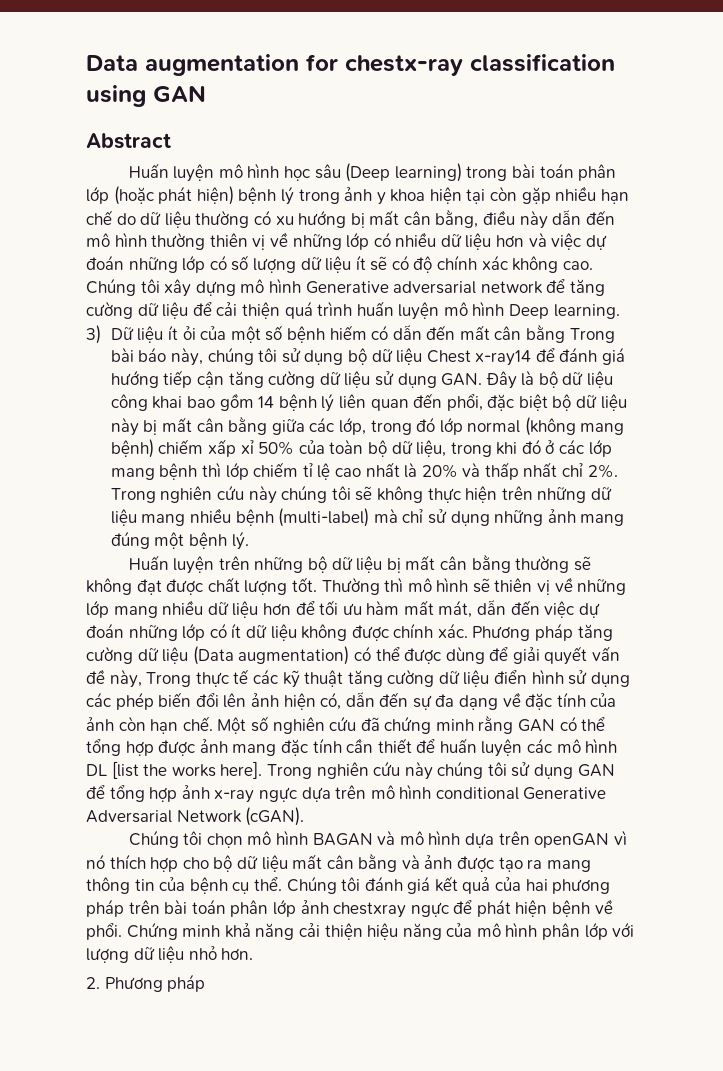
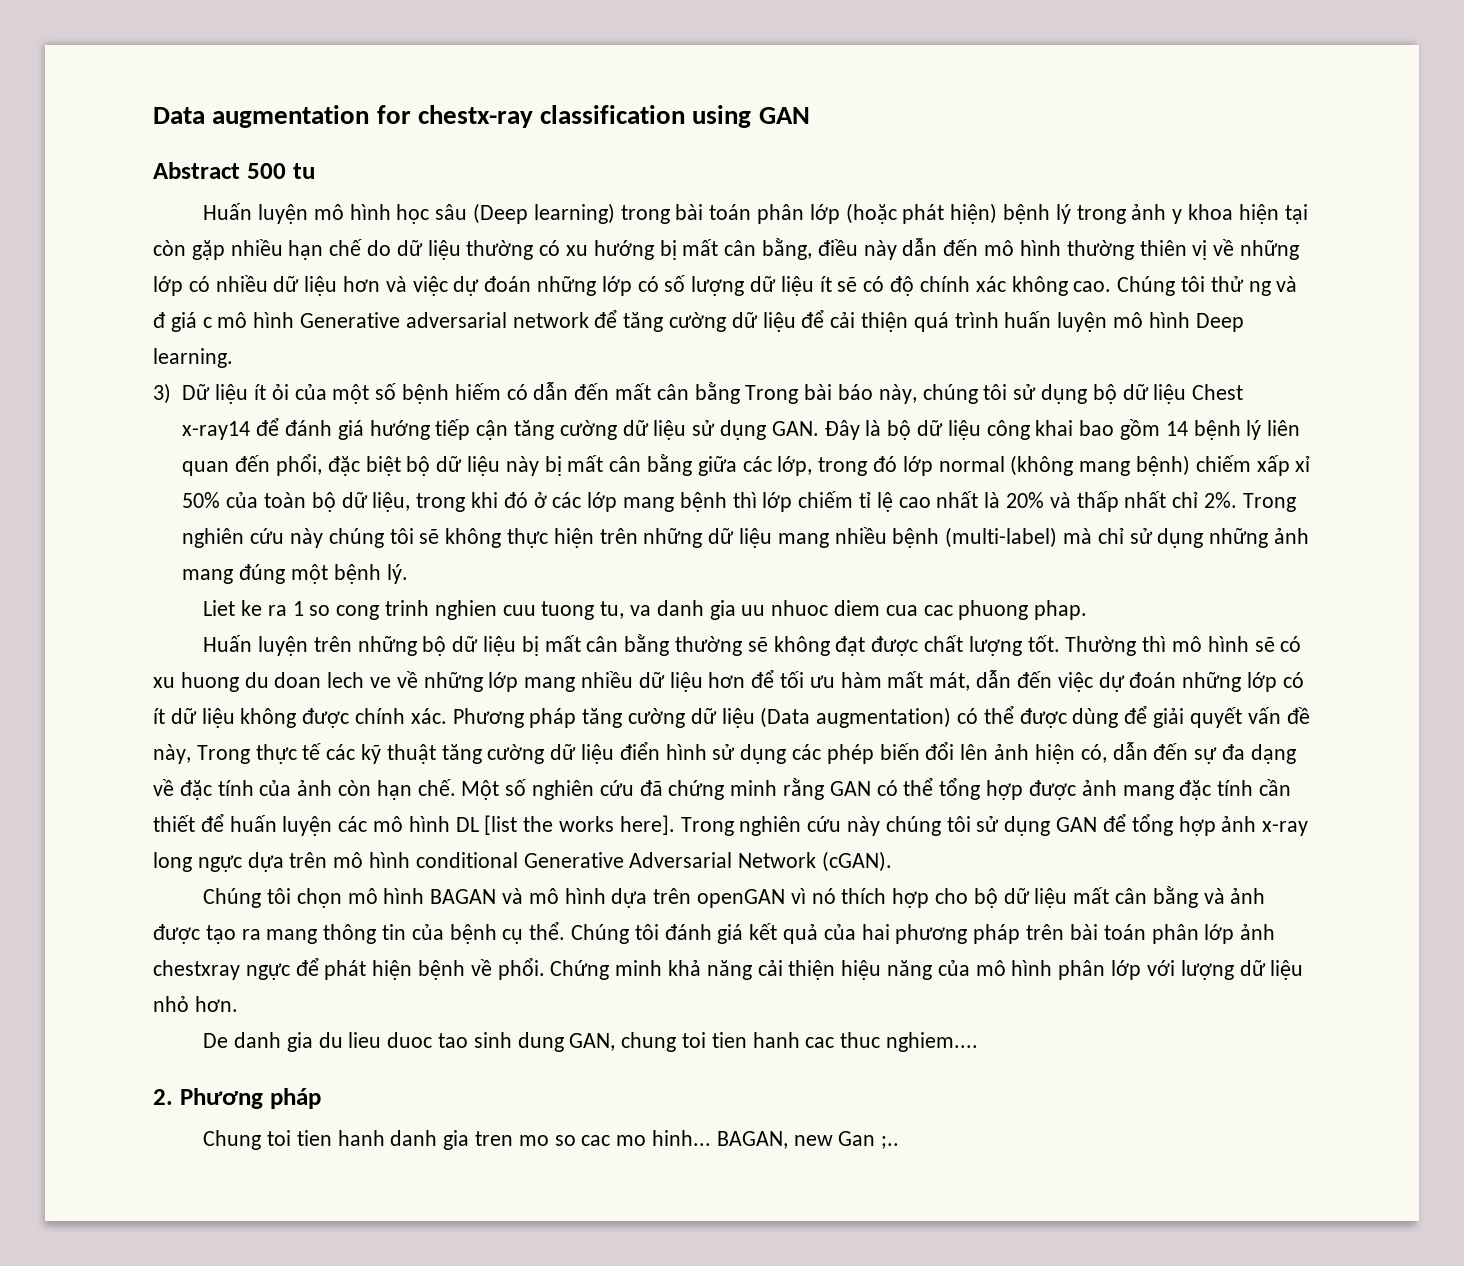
- Abstract
+ Abstract 500 tu
- Chúng tôi xây dựng mô hình Generative adversarial network để tăng cường dữ liệu để cải thiện quá trình huấn luyện mô hình Deep learning.
+ Chúng tôi thử ng và đ giá c mô hình Generative adversarial network để tăng cường dữ liệu để cải thiện quá trình huấn luyện mô hình Deep learning.
+ Liet ke ra 1 so cong trinh nghien cuu tuong tu, va danh gia uu nhuoc diem cua cac phuong phap.
- Thường thì mô hình sẽ thiên vị về những lớp mang nhiều dữ liệu hơn để tối ưu hàm mất mát, dẫn đến việc dự đoán những lớp có ít dữ liệu không được chính xác.
+ Thường thì mô hình sẽ có xu huong du doan lech ve về những lớp mang nhiều dữ liệu hơn để tối ưu hàm mất mát, dẫn đến việc dự đoán những lớp có ít dữ liệu không được chính xác.
- Trong nghiên cứu này chúng tôi sử dụng GAN để tổng hợp ảnh x-ray ngực dựa trên mô hình conditional Generative Adversarial Network (cGAN).
+ Trong nghiên cứu này chúng tôi sử dụng GAN để tổng hợp ảnh x-ray long ngực dựa trên mô hình conditional Generative Adversarial Network (cGAN).
+ De danh gia du lieu duoc tao sinh dung GAN, chung toi tien hanh cac thuc nghiem....
  2. Phương pháp
+ Chung toi tien hanh danh gia tren mo so cac mo hinh... BAGAN, new Gan ;..

